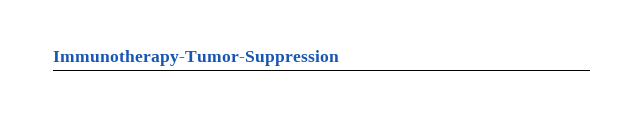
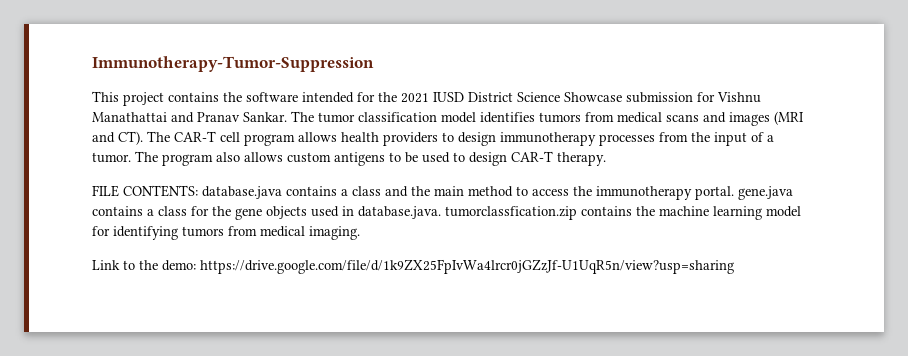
+ This project contains the software intended for the 2021 IUSD District Science Showcase submission for Vishnu Manathattai and Pranav Sankar. The tumor classification model identifies tumors from medical scans and images (MRI and CT). The CAR-T cell program allows health providers to design immunotherapy processes from the input of a tumor. The program also allows custom antigens to be used to design CAR-T therapy.
+ FILE CONTENTS: database.java contains a class and the main method to access the immunotherapy portal. gene.java contains a class for the gene objects used in database.java. tumorclassfication.zip contains the machine learning model for identifying tumors from medical imaging.
+ Link to the demo: https://drive.google.com/file/d/1k9ZX25FpIvWa4lrcr0jGZzJf-U1UqR5n/view?usp=sharing

